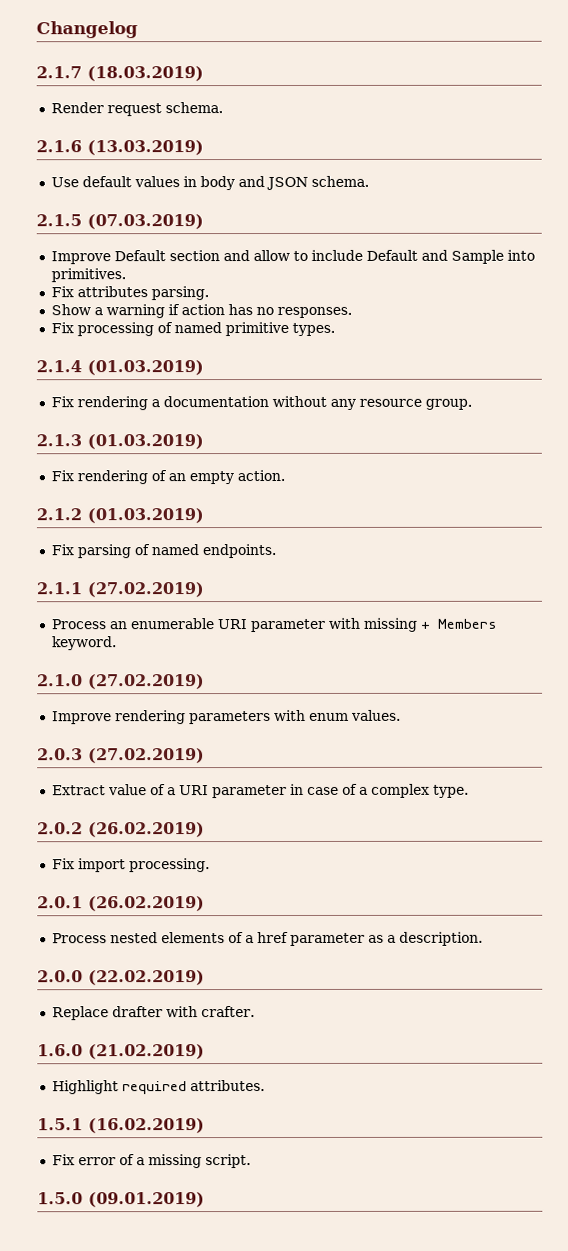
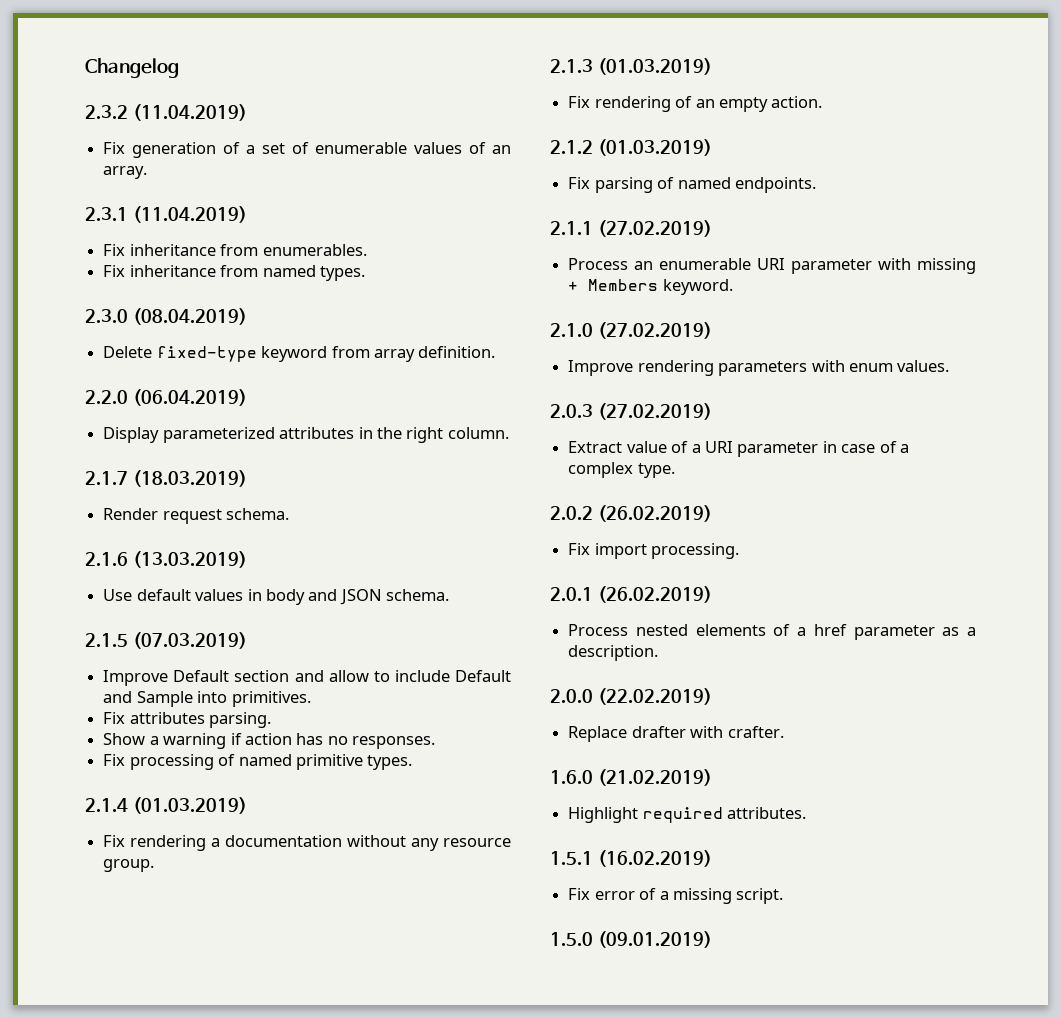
+ 2.3.2 (11.04.2019)
+ Fix generation of a set of enumerable values of an array.
+ 2.3.1 (11.04.2019)
+ Fix inheritance from enumerables.
+ Fix inheritance from named types.
+ 2.3.0 (08.04.2019)
+ Delete fixed-type keyword from array definition.
+ 2.2.0 (06.04.2019)
+ Display parameterized attributes in the right column.

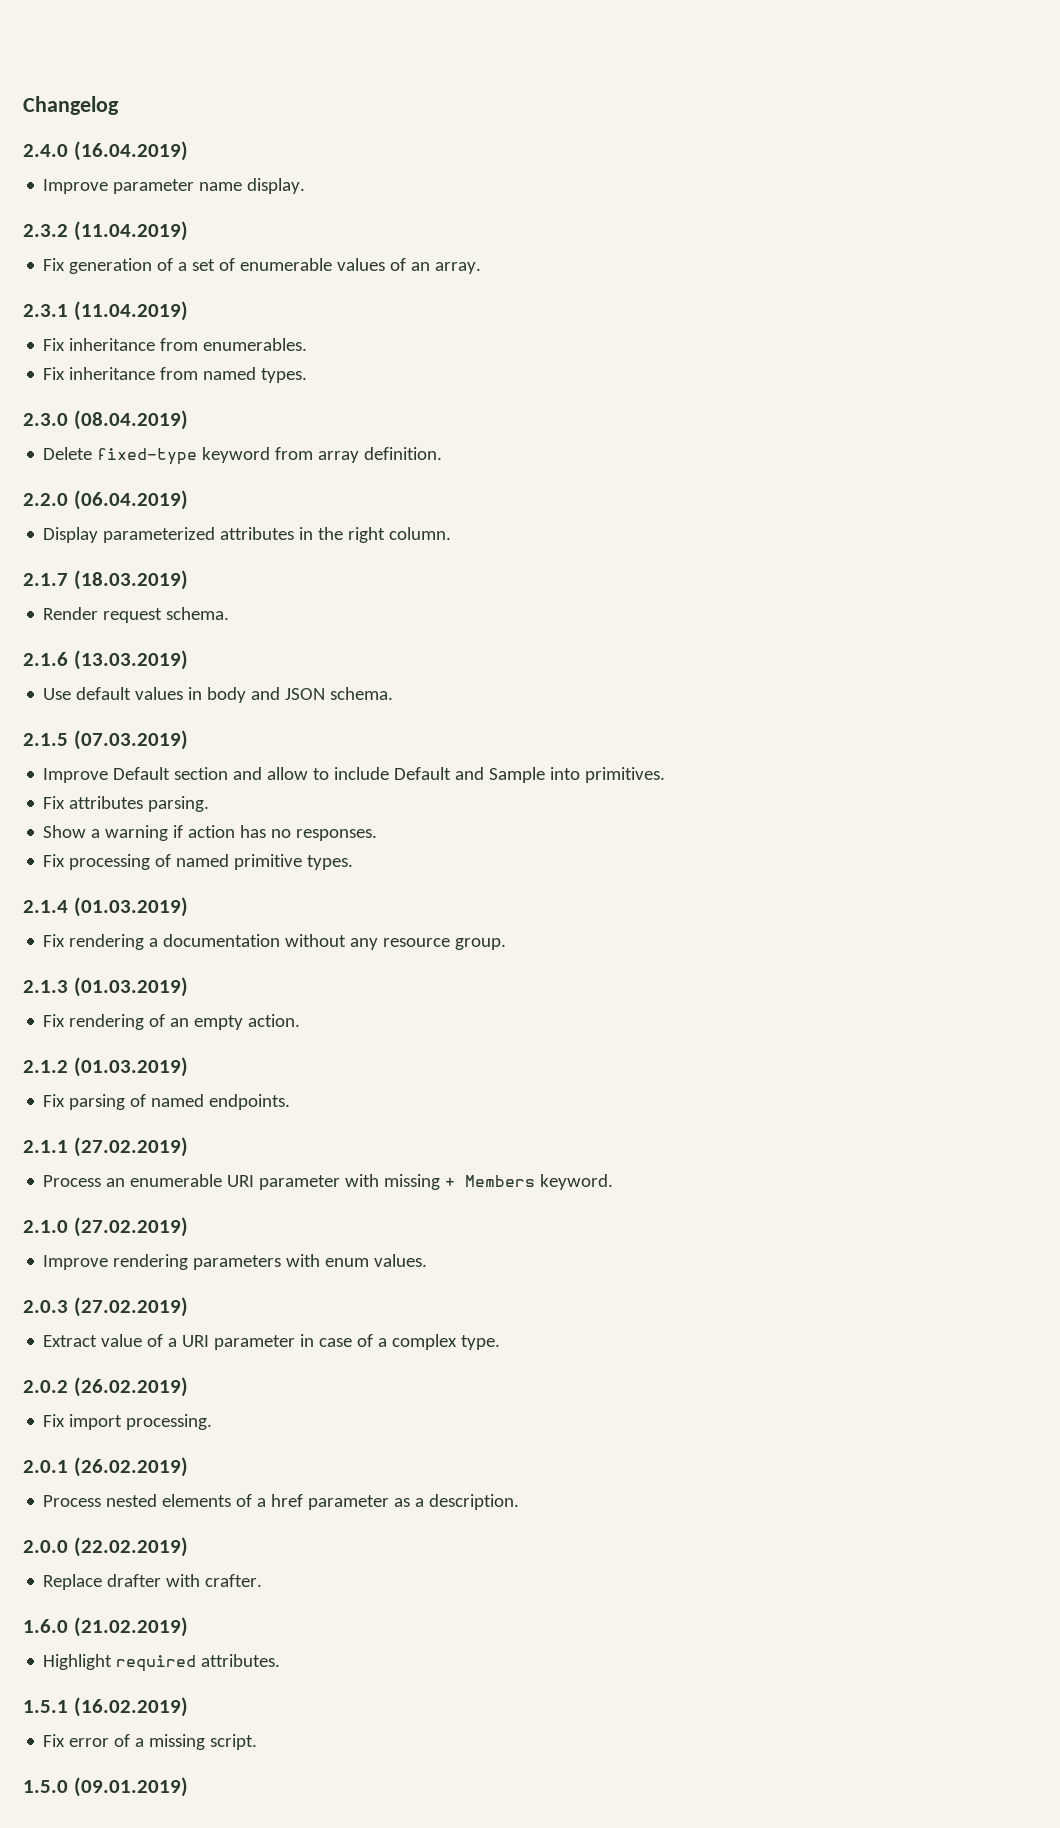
+ 2.4.0 (16.04.2019)
+ Improve parameter name display.

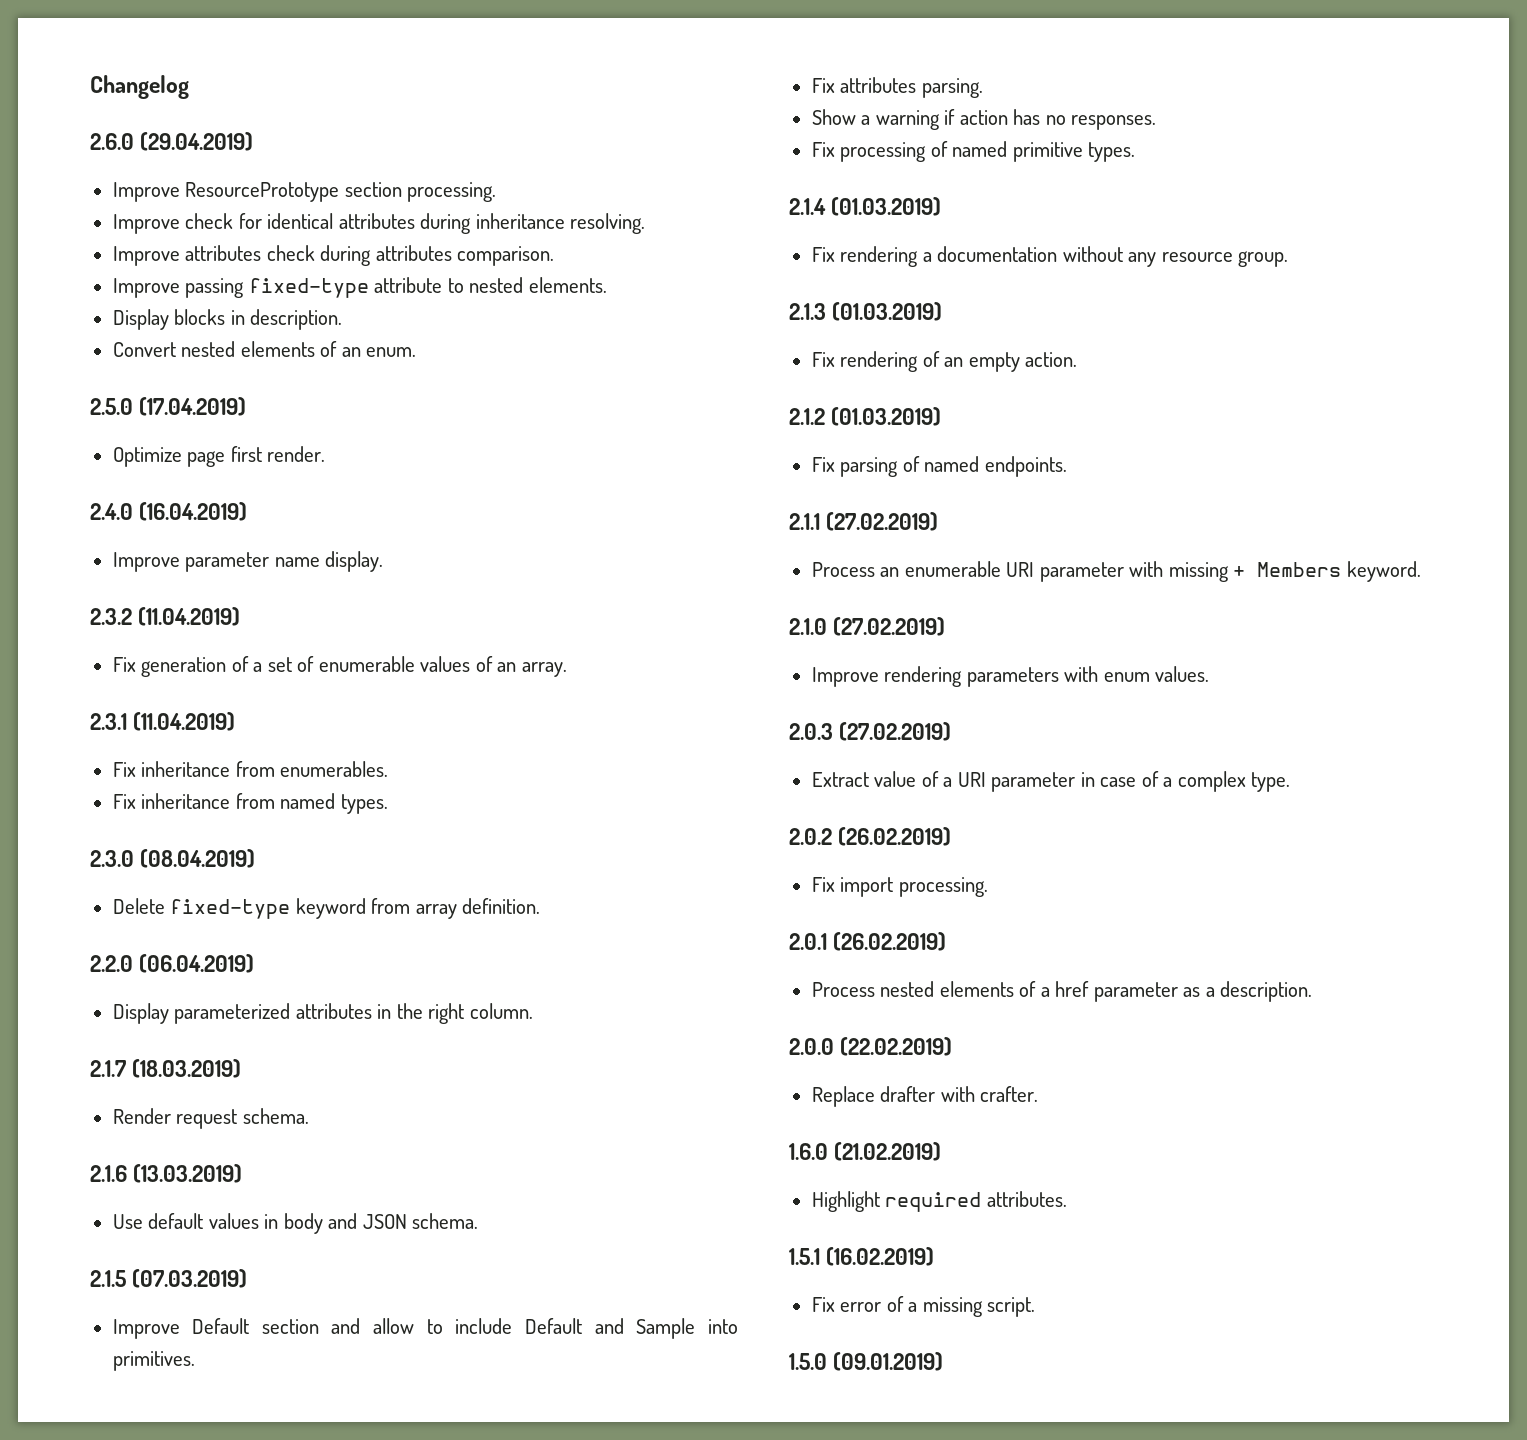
+ 2.6.0 (29.04.2019)
+ Improve ResourcePrototype section processing.
+ Improve check for identical attributes during inheritance resolving.
+ Improve attributes check during attributes comparison.
+ Improve passing fixed-type attribute to nested elements.
+ Display blocks in description.
+ Convert nested elements of an enum.
+ 2.5.0 (17.04.2019)
+ Optimize page first render.

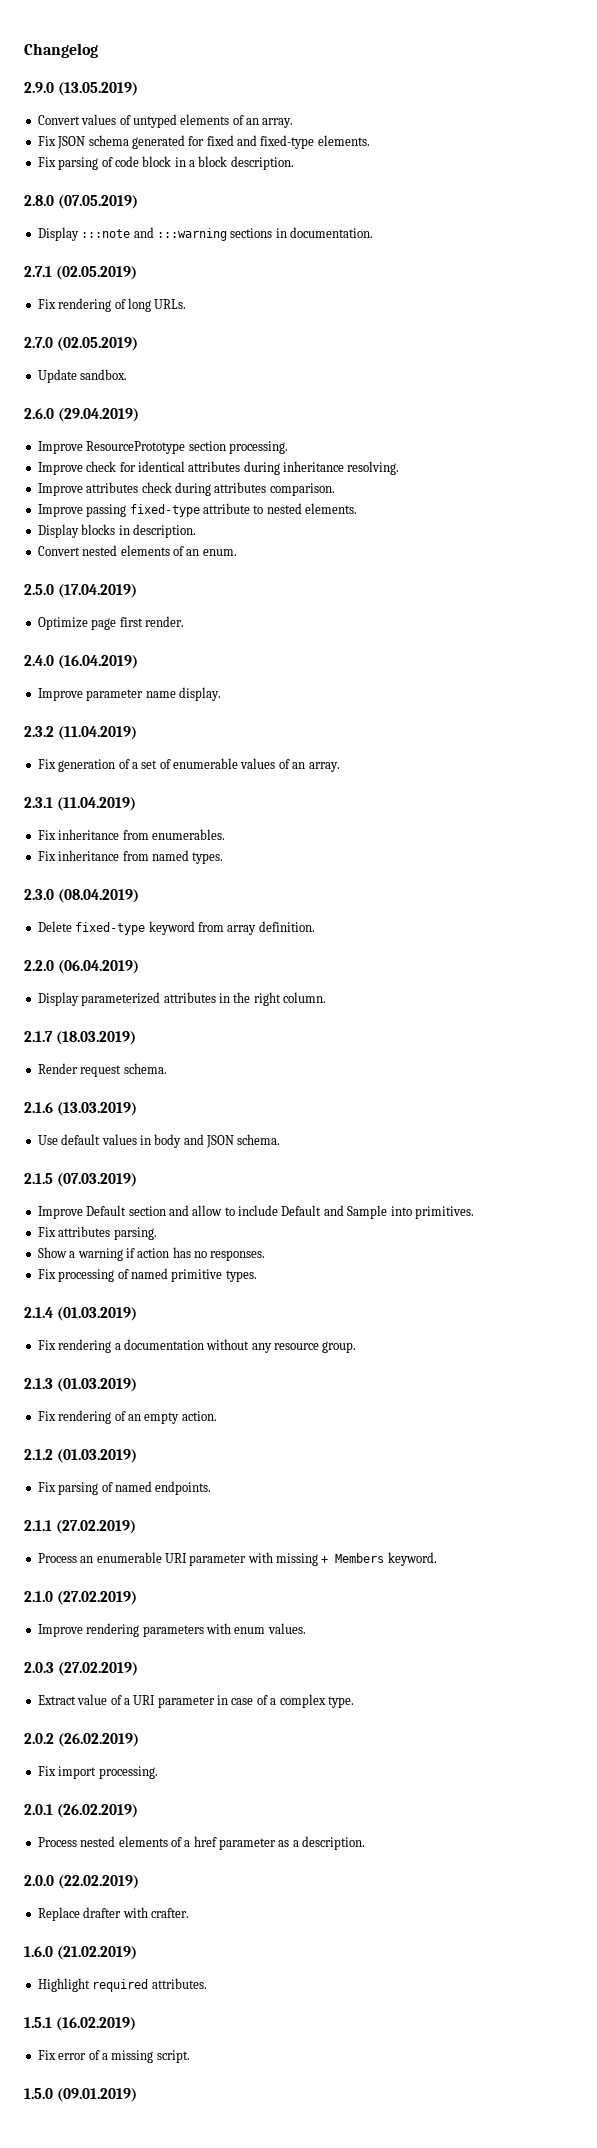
+ 2.9.0 (13.05.2019)
+ Convert values of untyped elements of an array.
+ Fix JSON schema generated for fixed and fixed-type elements.
+ Fix parsing of code block in a block description.
+ 2.8.0 (07.05.2019)
+ Display :::note and :::warning sections in documentation.
+ 2.7.1 (02.05.2019)
+ Fix rendering of long URLs.
+ 2.7.0 (02.05.2019)
+ Update sandbox.

